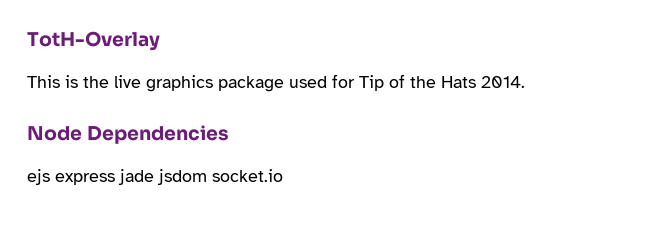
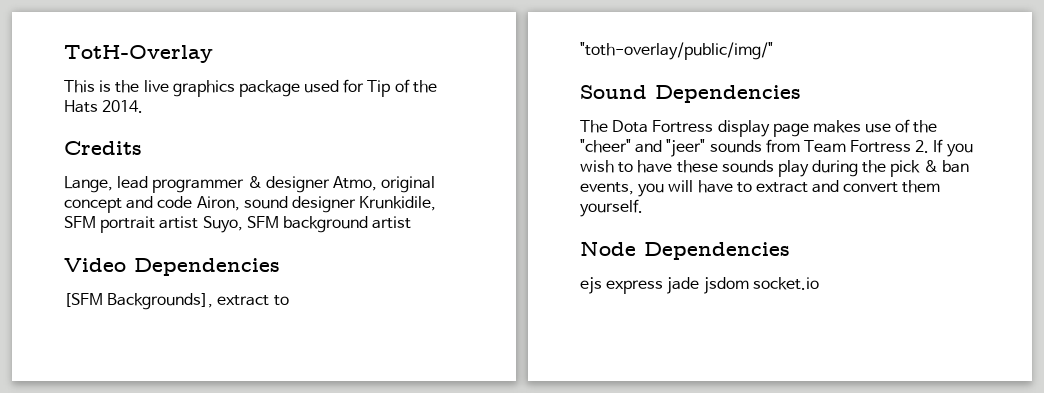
+ Credits
+ Lange, lead programmer & designer Atmo, original concept and code Airon, sound designer Krunkidile, SFM portrait artist Suyo, SFM background artist
+ Video Dependencies
+ [SFM Backgrounds], extract to "toth-overlay/public/img/"
+ Sound Dependencies
+ The Dota Fortress display page makes use of the "cheer" and "jeer" sounds from Team Fortress 2. If you wish to have these sounds play during the pick & ban events, you will have to extract and convert them yourself.

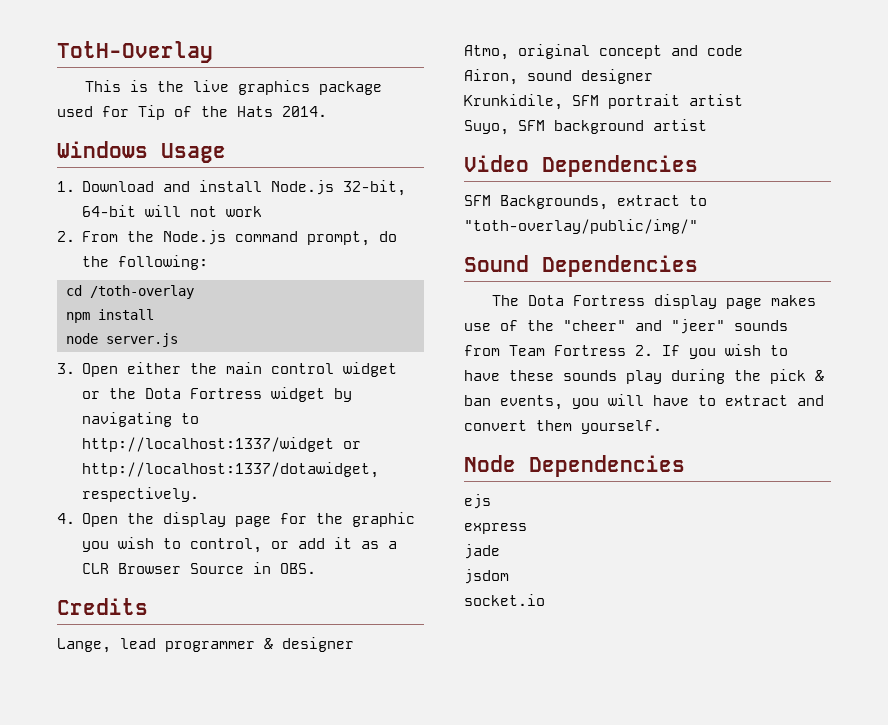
+ Windows Usage
+ 1. Download and install Node.js 32-bit, 64-bit will not work
+ 2. From the Node.js command prompt, do the following:
+ cd /toth-overlay
+ npm install
+ node server.js
+ 3. Open either the main control widget or the Dota Fortress widget by navigating to http://localhost:1337/widget or http://localhost:1337/dotawidget, respectively.
+ 4. Open the display page for the graphic you wish to control, or add it as a CLR Browser Source in OBS.
- Lange, lead programmer & designer Atmo, original concept and code Airon, sound designer Krunkidile, SFM portrait artist Suyo, SFM background artist
+ Lange, lead programmer & designer
+ Atmo, original concept and code
+ Airon, sound designer
+ Krunkidile, SFM portrait artist
+ Suyo, SFM background artist
- [SFM Backgrounds], extract to "toth-overlay/public/img/"
+ SFM Backgrounds, extract to "toth-overlay/public/img/"
- ejs express jade jsdom socket.io
+ ejs
+ express
+ jade
+ jsdom
+ socket.io

